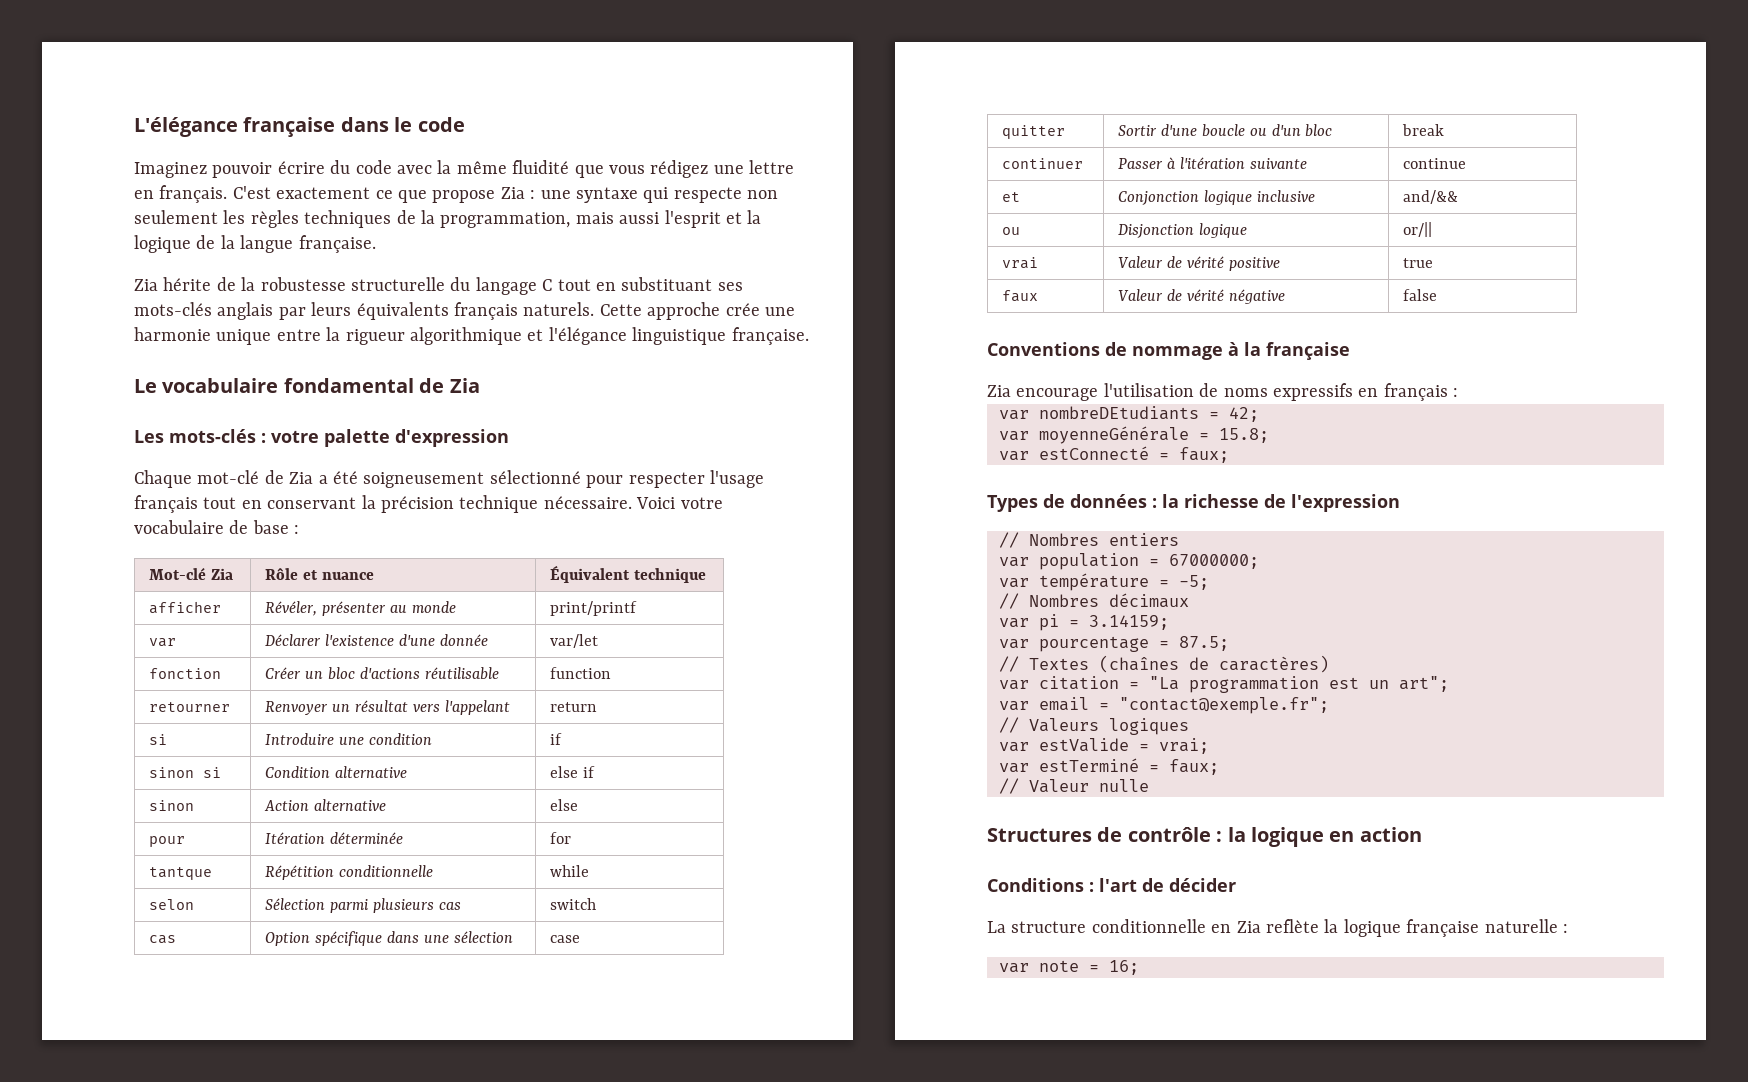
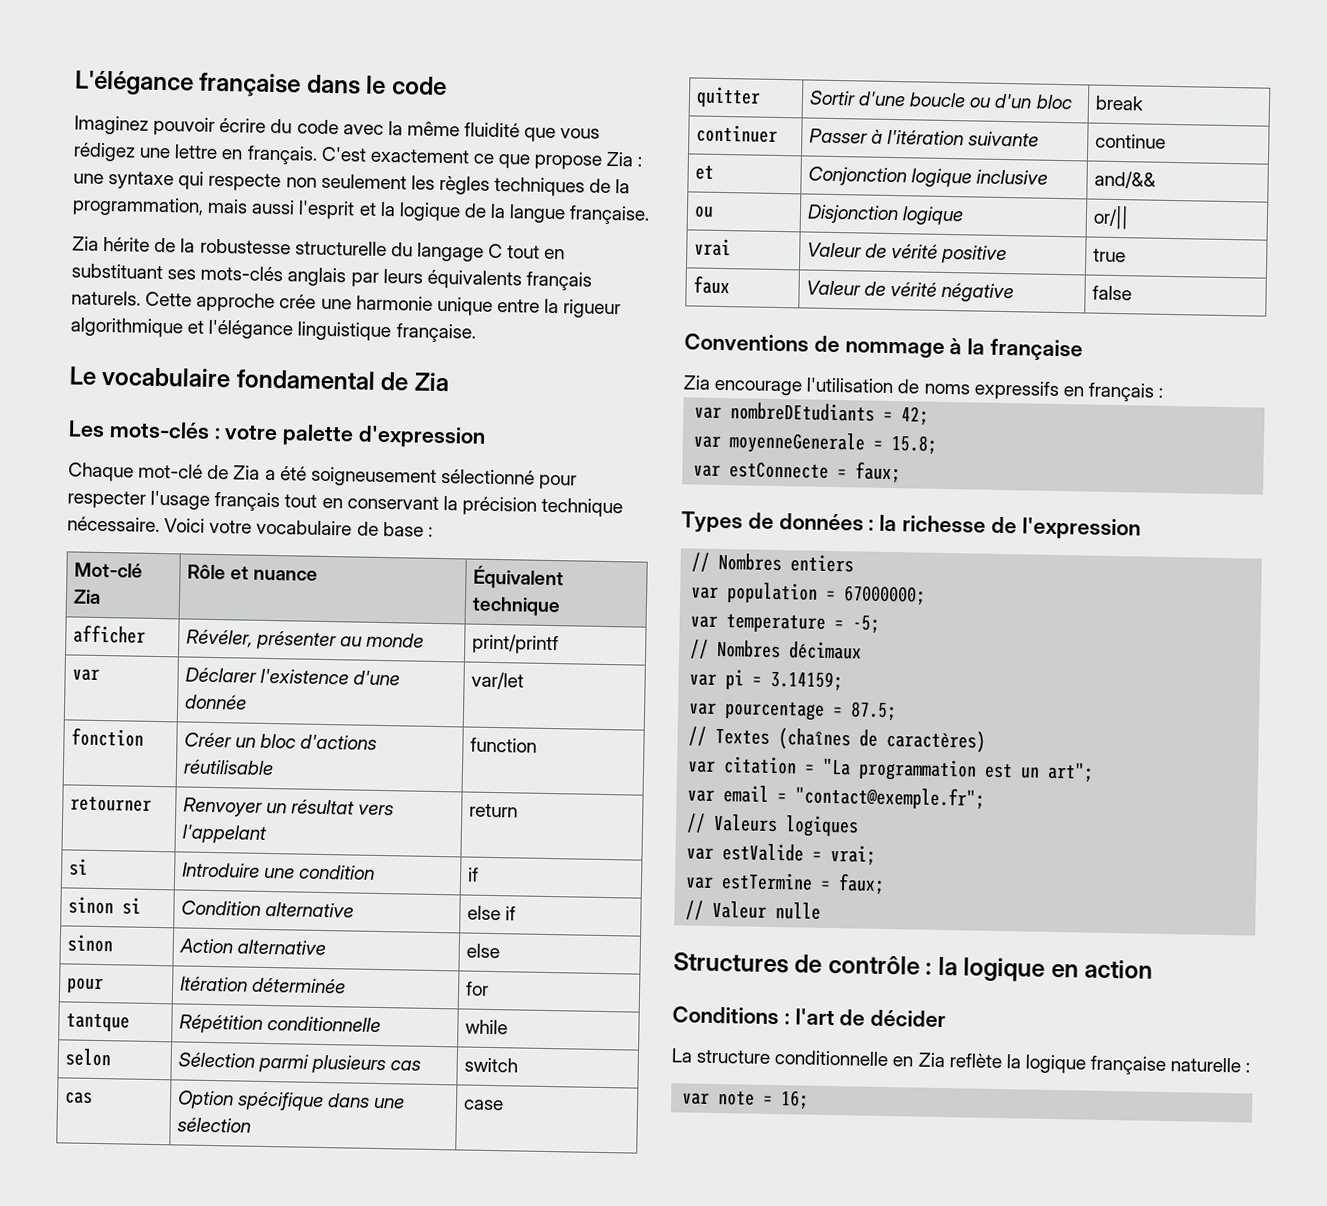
- var moyenneGénérale = 15.8;
+ var moyenneGenerale = 15.8;
- var estConnecté = faux;
+ var estConnecte = faux;
- var température = -5;
+ var temperature = -5;
- var estTerminé = faux;
+ var estTermine = faux;

